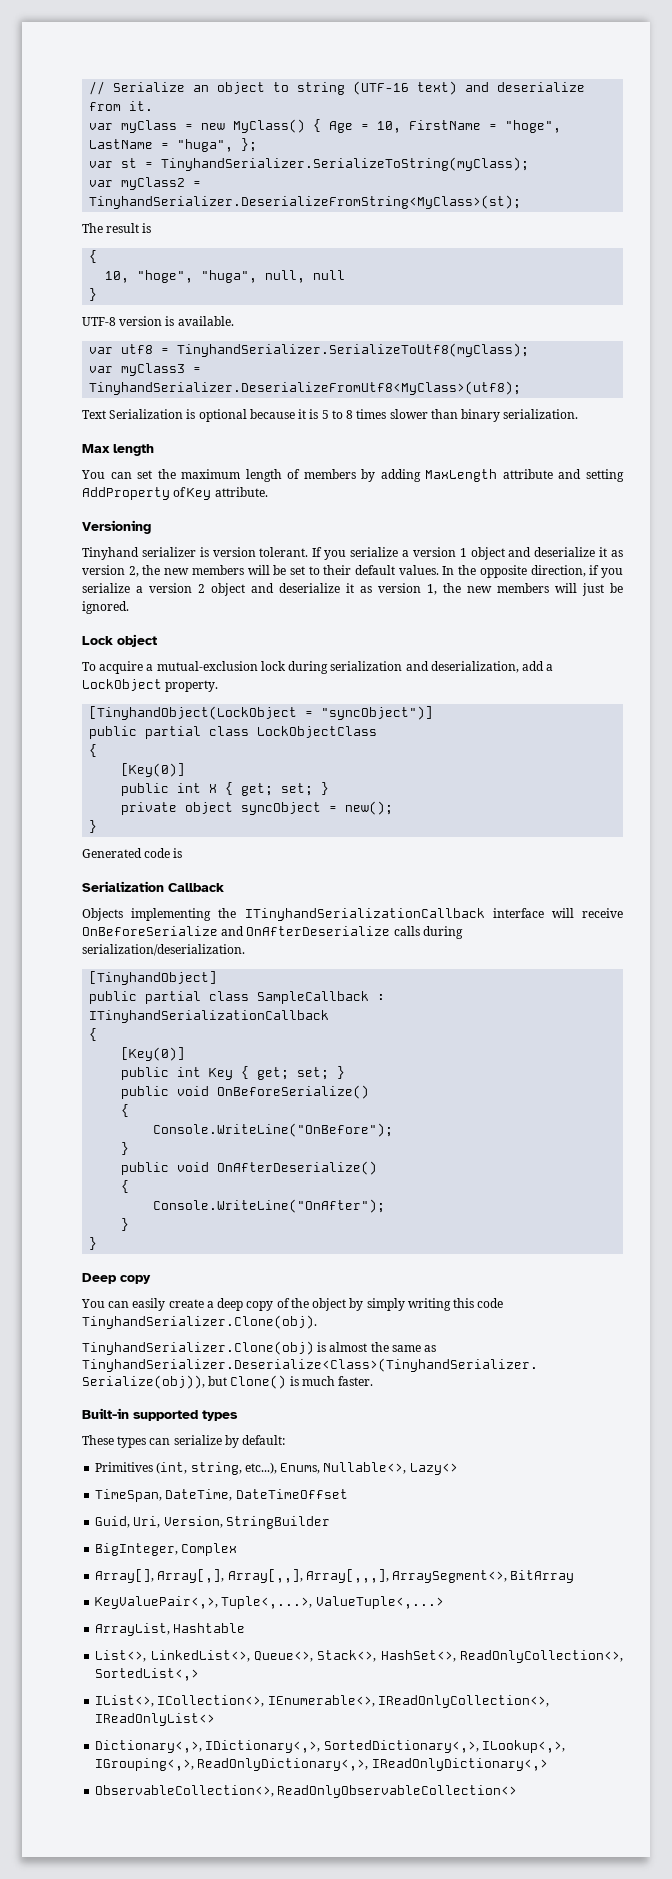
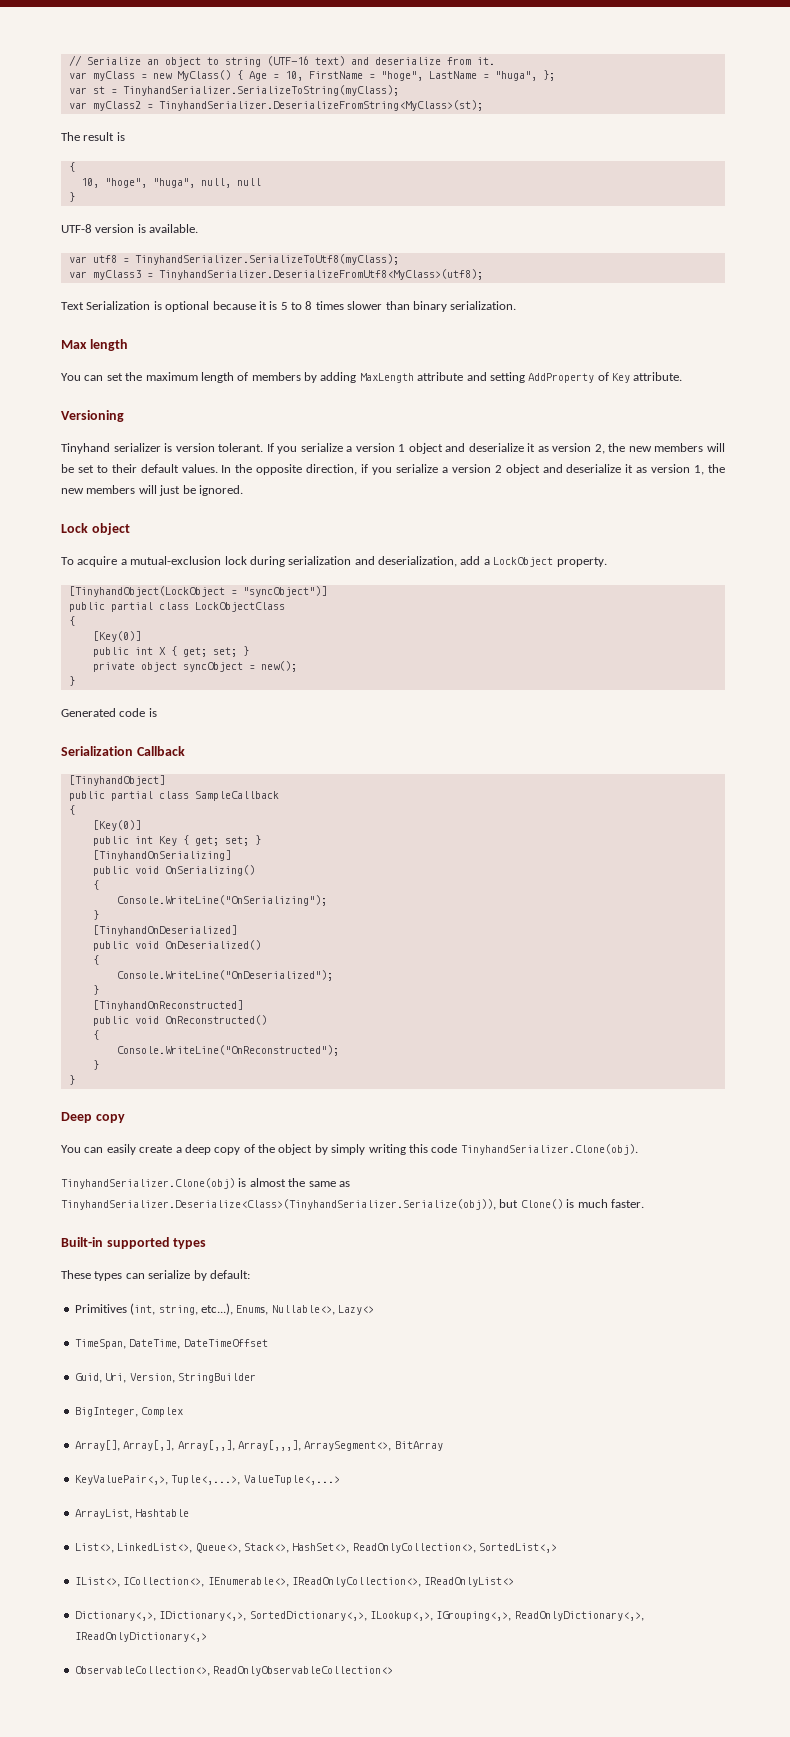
- Objects implementing the ITinyhandSerializationCallback interface will receive OnBeforeSerialize and OnAfterDeserialize calls during serialization/deserialization.
- public partial class SampleCallback : ITinyhandSerializationCallback
+ public partial class SampleCallback
- public void OnBeforeSerialize()
+ [TinyhandOnSerializing]
+ public void OnSerializing()
  {
- Console.WriteLine("OnBefore");
+ Console.WriteLine("OnSerializing");
  }
- public void OnAfterDeserialize()
+ [TinyhandOnDeserialized]
+ public void OnDeserialized()
  {
- Console.WriteLine("OnAfter");
+ Console.WriteLine("OnDeserialized");
+ }
+ [TinyhandOnReconstructed]
+ public void OnReconstructed()
+ {
+ Console.WriteLine("OnReconstructed");

